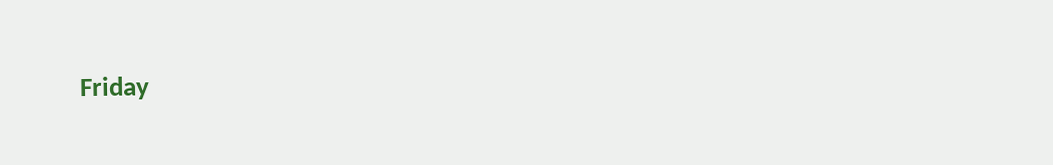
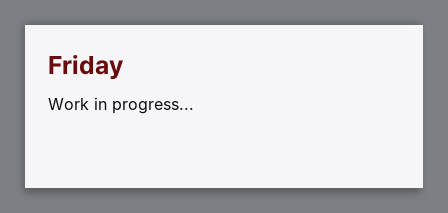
+ Work in progress...

